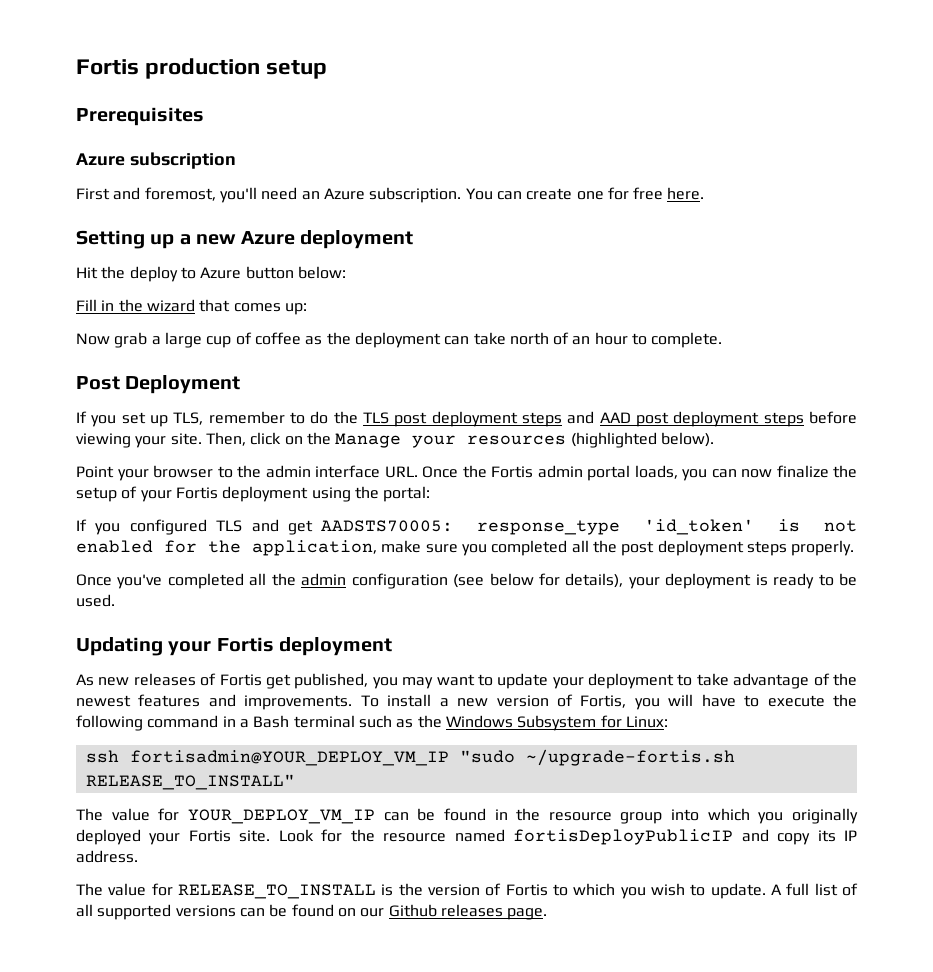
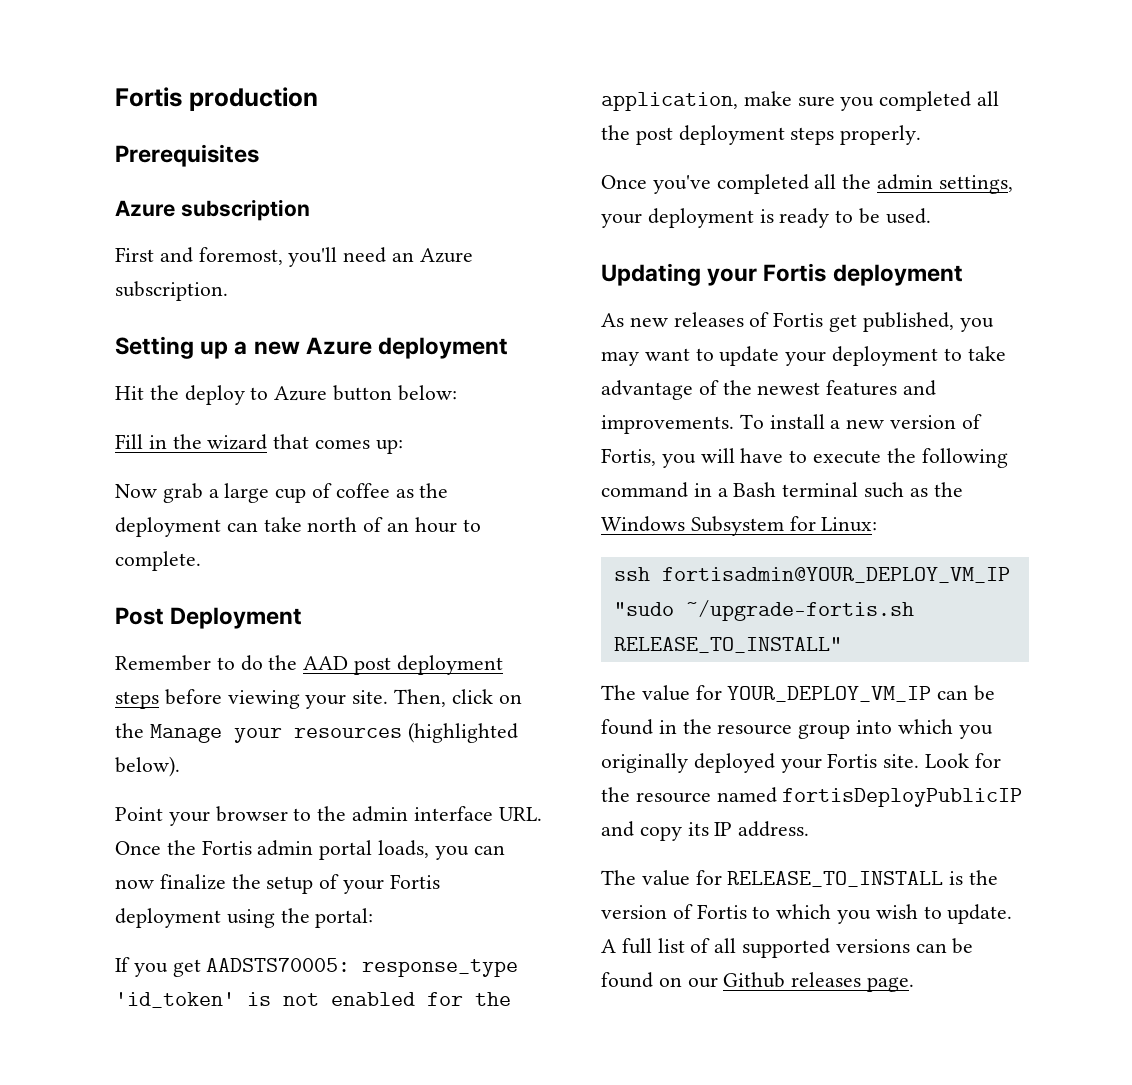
- Fortis production setup
+ Fortis production
- You can create one for free here.
- If you set up TLS, remember to do the TLS post deployment steps and AAD post deployment steps before viewing your site.
+ Remember to do the AAD post deployment steps before viewing your site.
- If you configured TLS and get AADSTS70005: response_type 'id_token' is not enabled for the application, make sure you completed all the post deployment steps properly.
+ If you get AADSTS70005: response_type 'id_token' is not enabled for the application, make sure you completed all the post deployment steps properly.
- Once you've completed all the admin configuration (see below for details), your deployment is ready to be used.
+ Once you've completed all the admin settings, your deployment is ready to be used.

